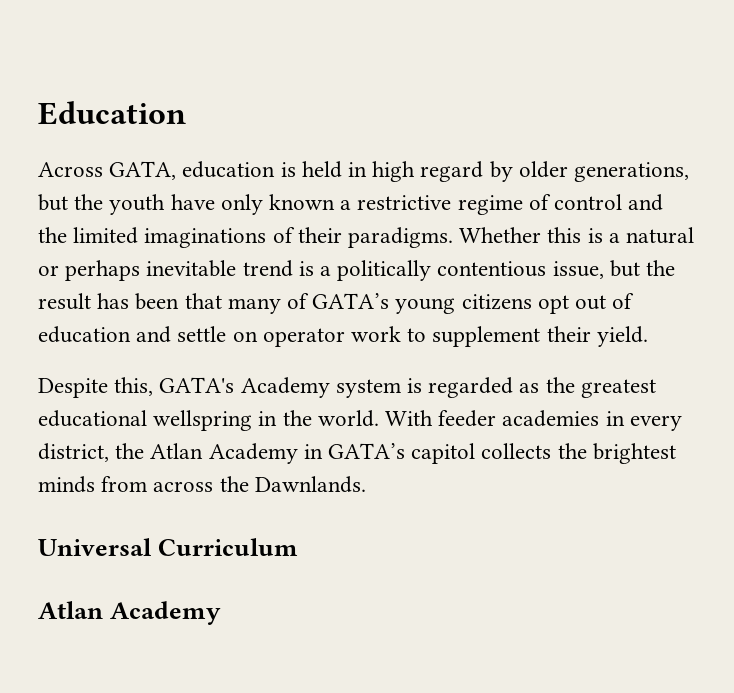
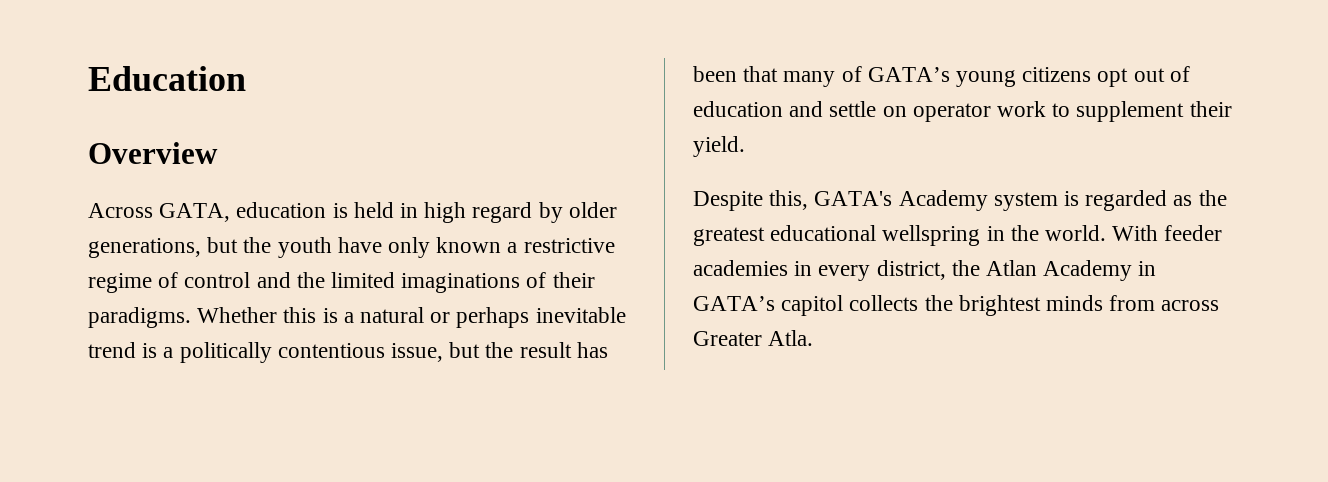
+ Overview
- With feeder academies in every district, the Atlan Academy in GATA’s capitol collects the brightest minds from across the Dawnlands.
- Universal Curriculum
- Atlan Academy
+ With feeder academies in every district, the Atlan Academy in GATA’s capitol collects the brightest minds from across Greater Atla.

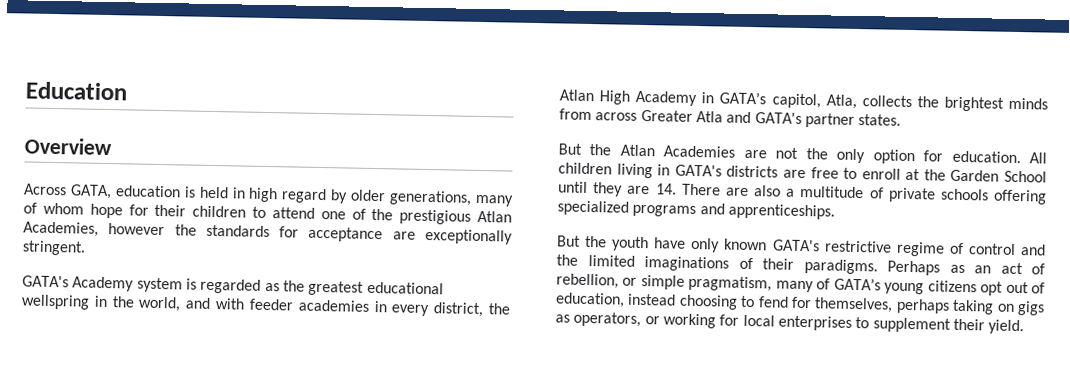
- Across GATA, education is held in high regard by older generations, but the youth have only known a restrictive regime of control and the limited imaginations of their paradigms. Whether this is a natural or perhaps inevitable trend is a politically contentious issue, but the result has been that many of GATA’s young citizens opt out of education and settle on operator work to supplement their yield.
- Despite this, GATA's Academy system is regarded as the greatest educational wellspring in the world. With feeder academies in every district, the Atlan Academy in GATA’s capitol collects the brightest minds from across Greater Atla.
+ Across GATA, education is held in high regard by older generations, many of whom hope for their children to attend one of the prestigious Atlan Academies, however the standards for acceptance are exceptionally stringent.
+ GATA's Academy system is regarded as the greatest educational wellspring in the world, and with feeder academies in every district, the Atlan High Academy in GATA’s capitol, Atla, collects the brightest minds from across Greater Atla and GATA's partner states.
+ But the Atlan Academies are not the only option for education. All children living in GATA's districts are free to enroll at the Garden School until they are 14. There are also a multitude of private schools offering specialized programs and apprenticeships.
+ But the youth have only known GATA's restrictive regime of control and the limited imaginations of their paradigms. Perhaps as an act of rebellion, or simple pragmatism, many of GATA’s young citizens opt out of education, instead choosing to fend for themselves, perhaps taking on gigs as operators, or working for local enterprises to supplement their yield.

